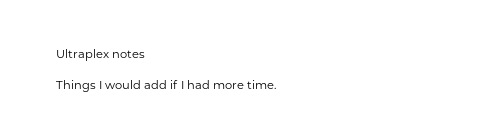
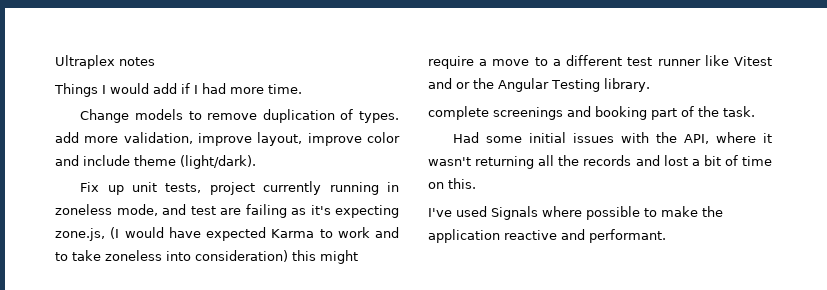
+ Change models to remove duplication of types. add more validation, improve layout, improve color and include theme (light/dark).
+ Fix up unit tests, project currently running in zoneless mode, and test are failing as it's expecting zone.js, (I would have expected Karma to work and to take zoneless into consideration) this might require a move to a different test runner like Vitest and or the Angular Testing library.
+ complete screenings and booking part of the task.
+ Had some initial issues with the API, where it wasn't returning all the records and lost a bit of time on this.
+ I've used Signals where possible to make the application reactive and performant.

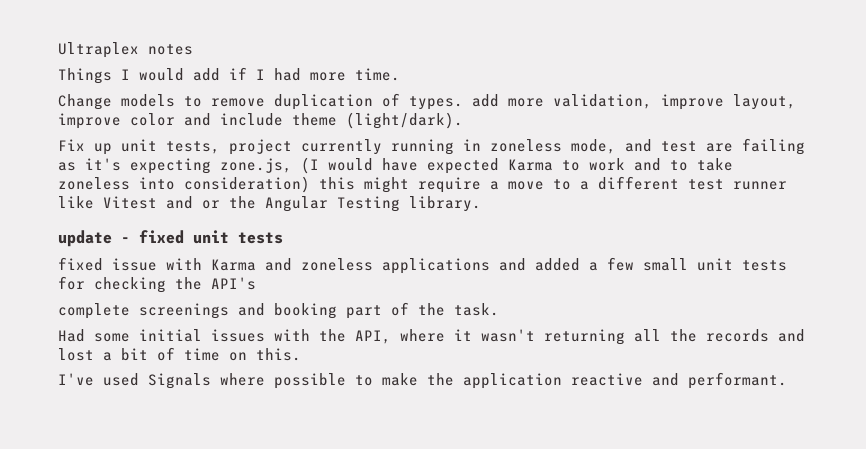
+ update - fixed unit tests
+ fixed issue with Karma and zoneless applications and added a few small unit tests for checking the API's

